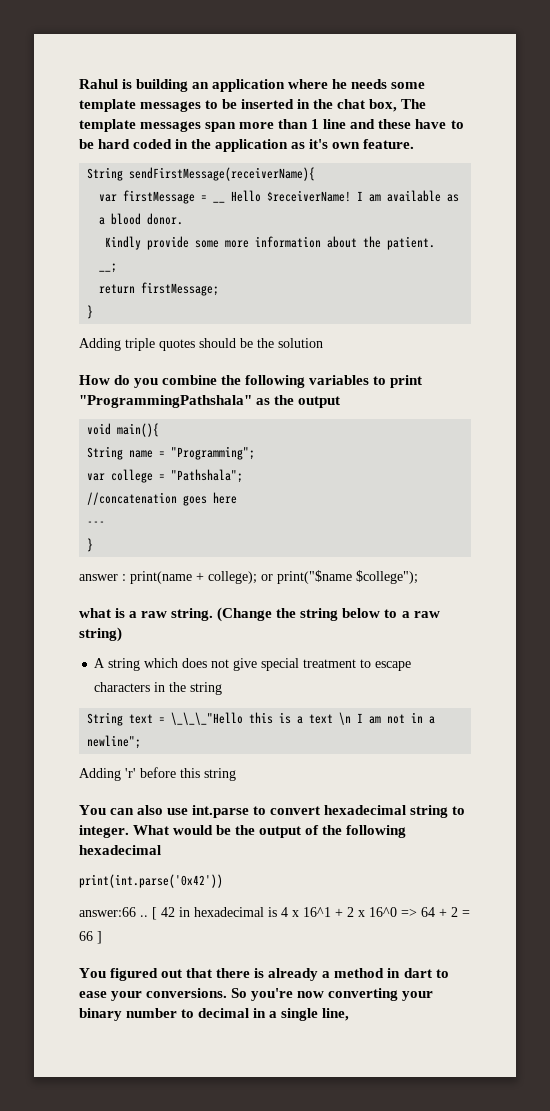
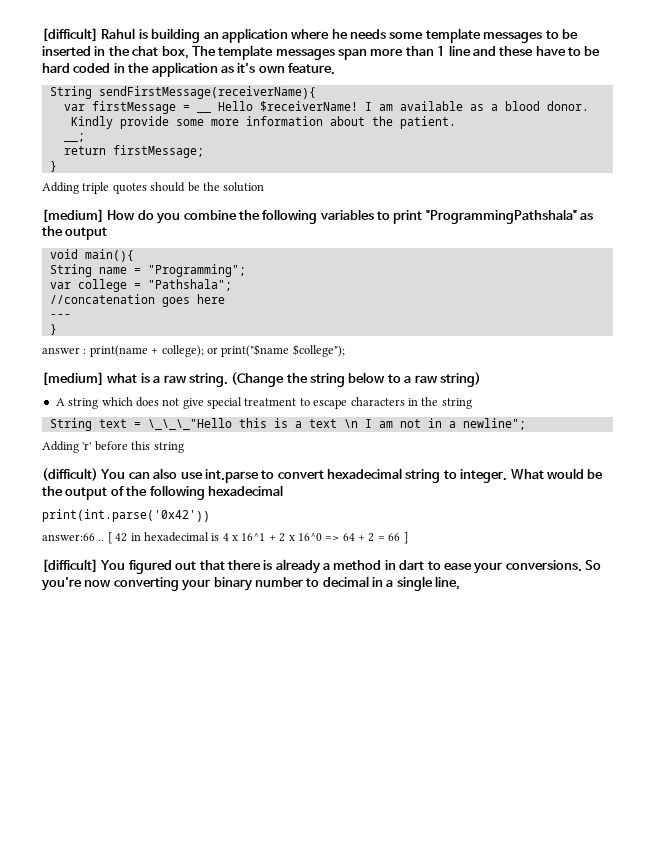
- Rahul is building an application where he needs some template messages to be inserted in the chat box, The template messages span more than 1 line and these have to be hard coded in the application as it's own feature.
+ [difficult] Rahul is building an application where he needs some template messages to be inserted in the chat box, The template messages span more than 1 line and these have to be hard coded in the application as it's own feature.
- How do you combine the following variables to print "ProgrammingPathshala" as the output
+ [medium] How do you combine the following variables to print "ProgrammingPathshala" as the output
- what is a raw string.
+ [medium] what is a raw string.
- You can also use int.parse to convert hexadecimal string to integer.
+ (difficult) You can also use int.parse to convert hexadecimal string to integer.
- You figured out that there is already a method in dart to ease your conversions.
+ [difficult] You figured out that there is already a method in dart to ease your conversions.

